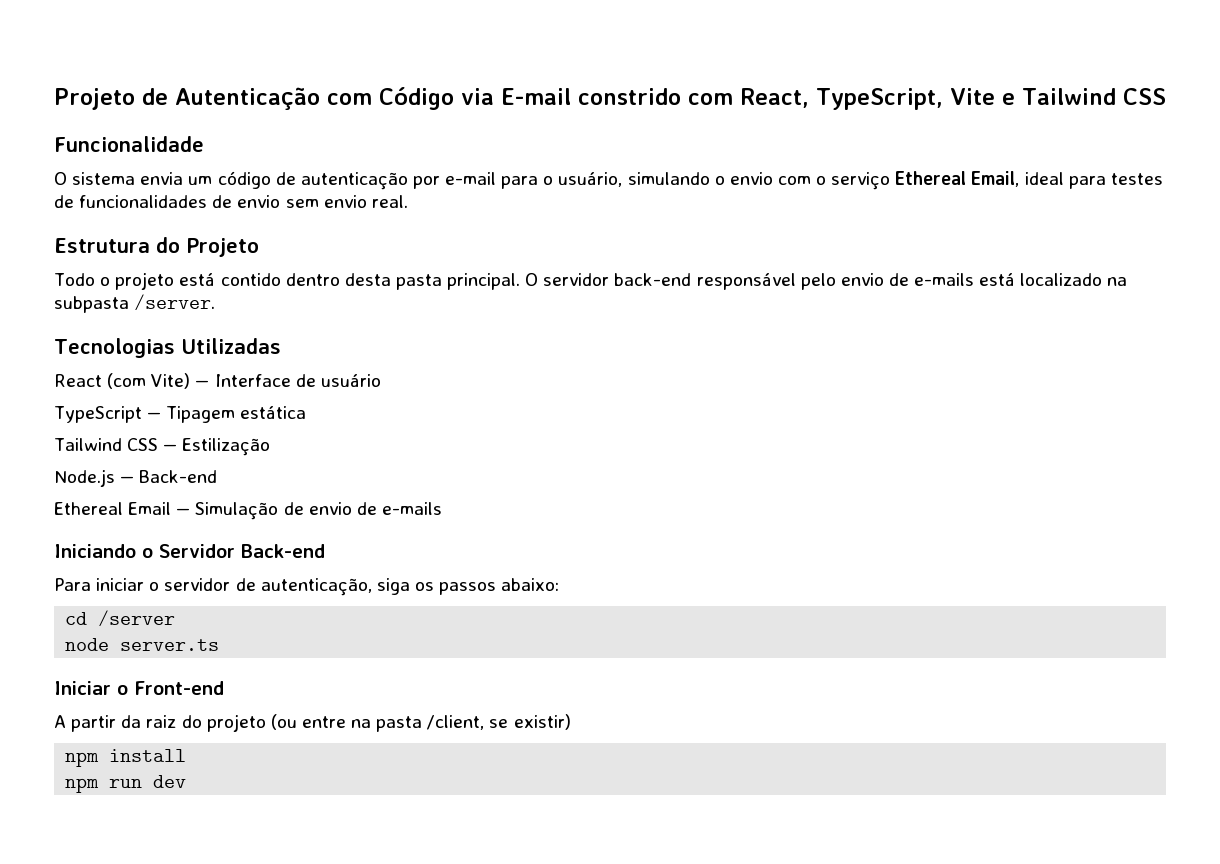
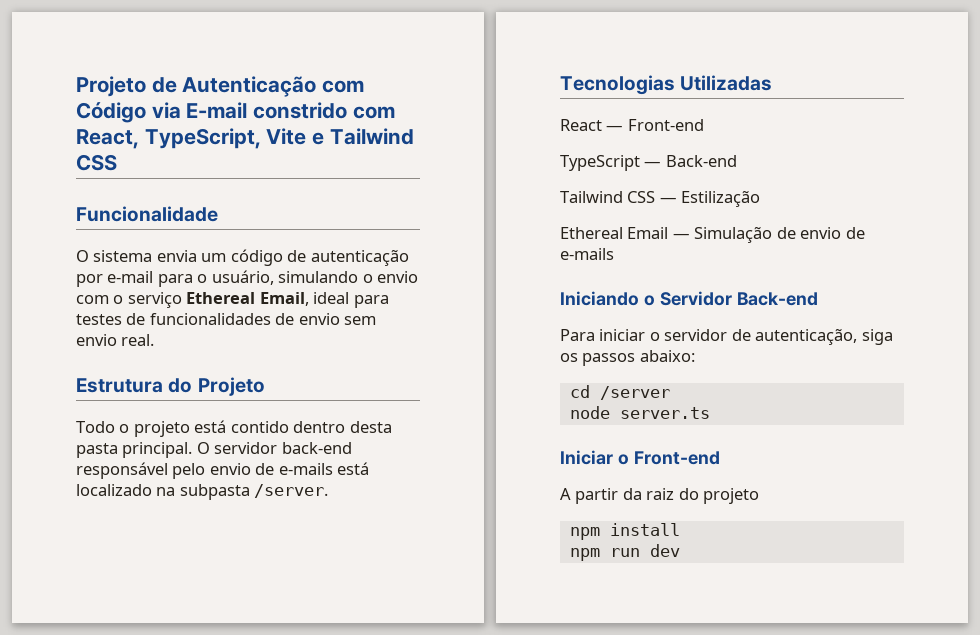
- React (com Vite) — Interface de usuário
+ React — Front-end
- TypeScript — Tipagem estática
+ TypeScript — Back-end
- Node.js — Back-end
- A partir da raiz do projeto (ou entre na pasta /client, se existir)
+ A partir da raiz do projeto

